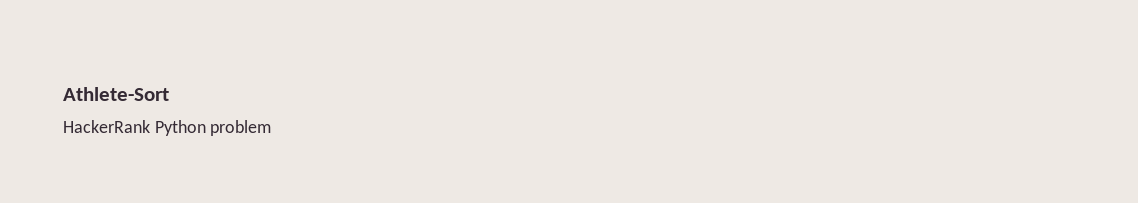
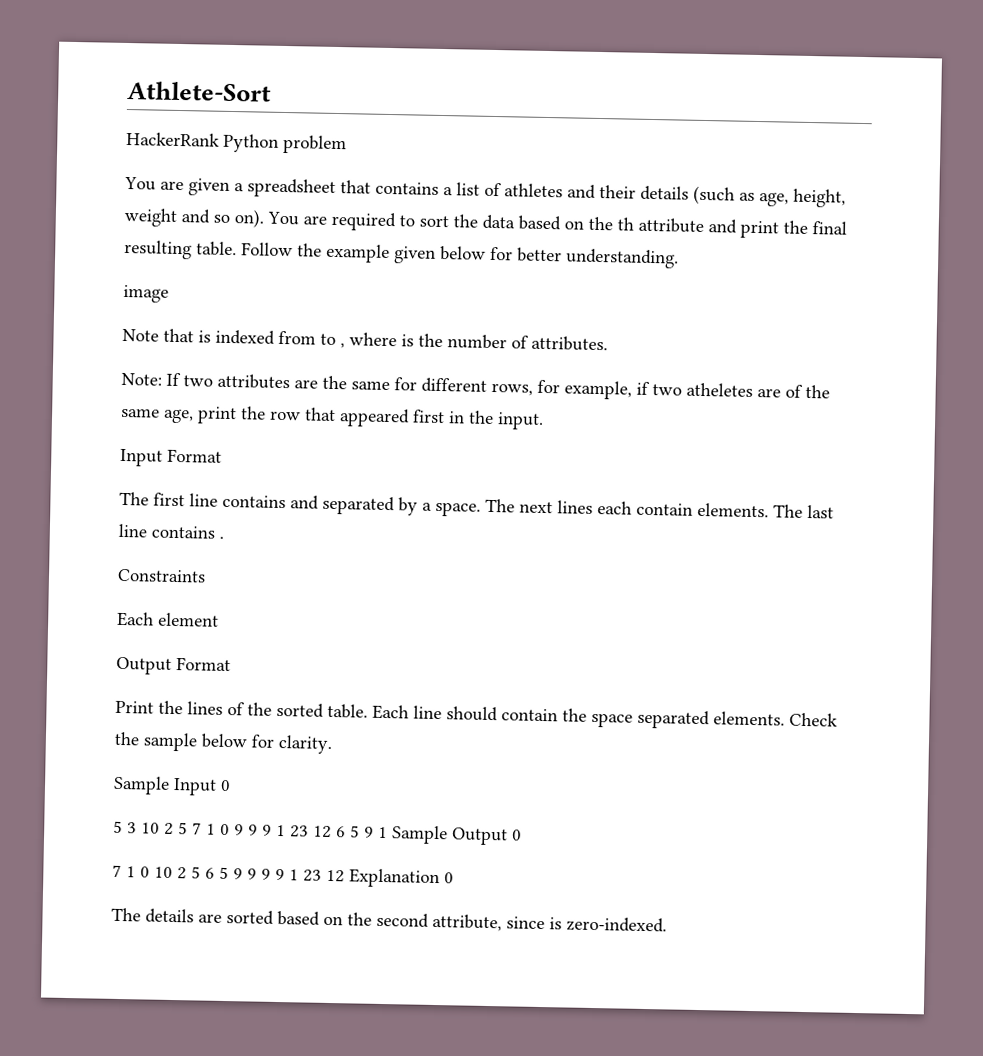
+ You are given a spreadsheet that contains a list of athletes and their details (such as age, height, weight and so on). You are required to sort the data based on the th attribute and print the final resulting table. Follow the example given below for better understanding.
+ image
+ Note that is indexed from to , where is the number of attributes.
+ Note: If two attributes are the same for different rows, for example, if two atheletes are of the same age, print the row that appeared first in the input.
+ Input Format
+ The first line contains and separated by a space. The next lines each contain elements. The last line contains .
+ Constraints
+ Each element
+ Output Format
+ Print the lines of the sorted table. Each line should contain the space separated elements. Check the sample below for clarity.
+ Sample Input 0
+ 5 3 10 2 5 7 1 0 9 9 9 1 23 12 6 5 9 1 Sample Output 0
+ 7 1 0 10 2 5 6 5 9 9 9 9 1 23 12 Explanation 0
+ The details are sorted based on the second attribute, since is zero-indexed.

